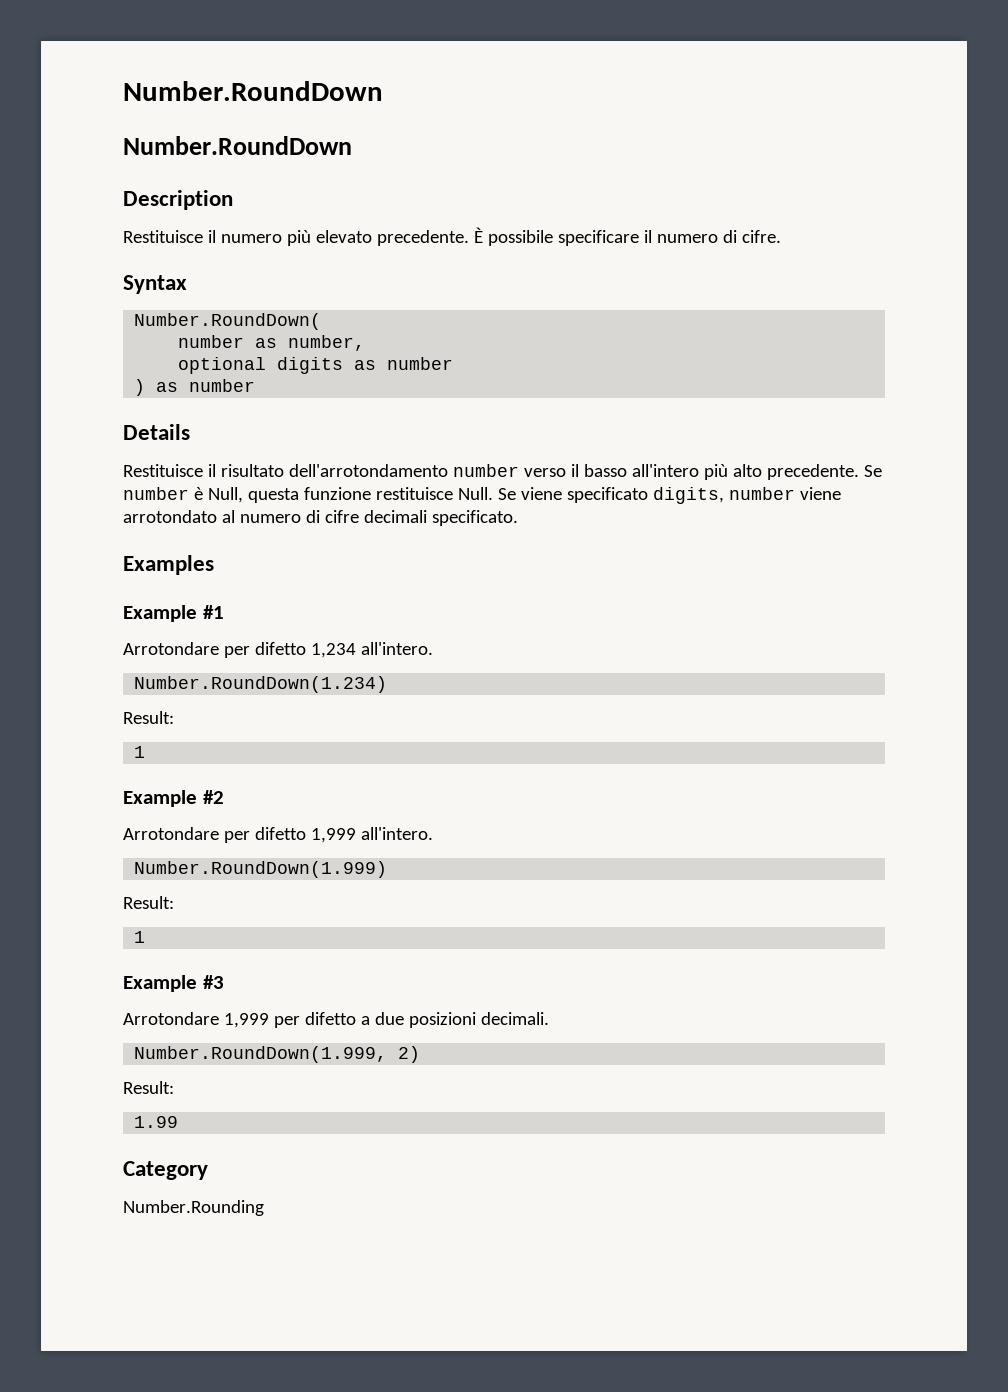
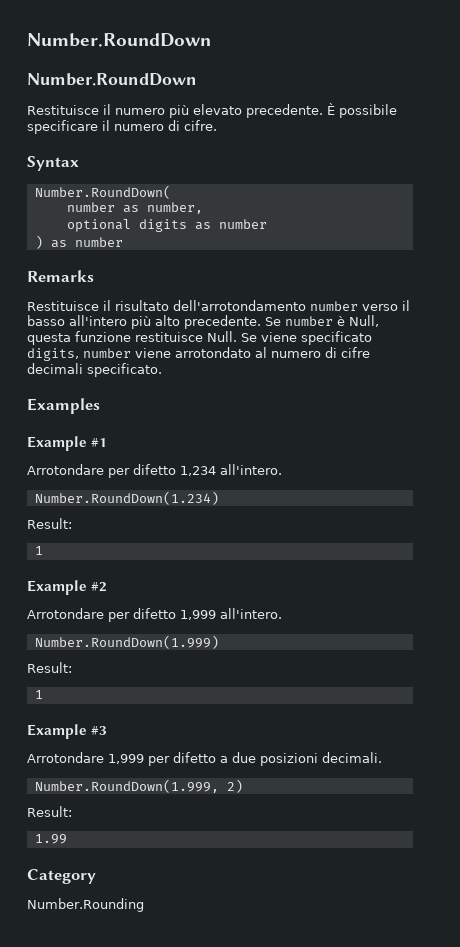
- Description
- Details
+ Remarks

